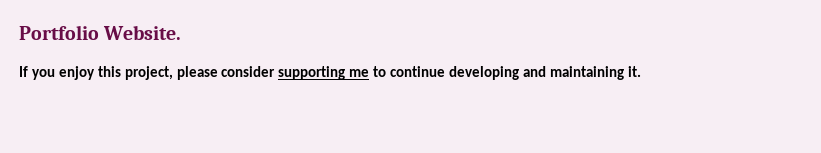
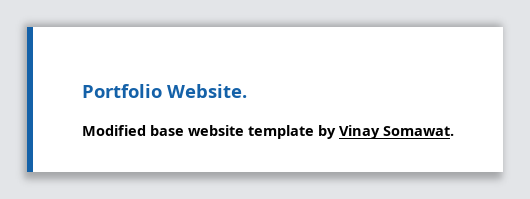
- If you enjoy this project, please consider supporting me to continue developing and maintaining it.
+ Modified base website template by Vinay Somawat.

